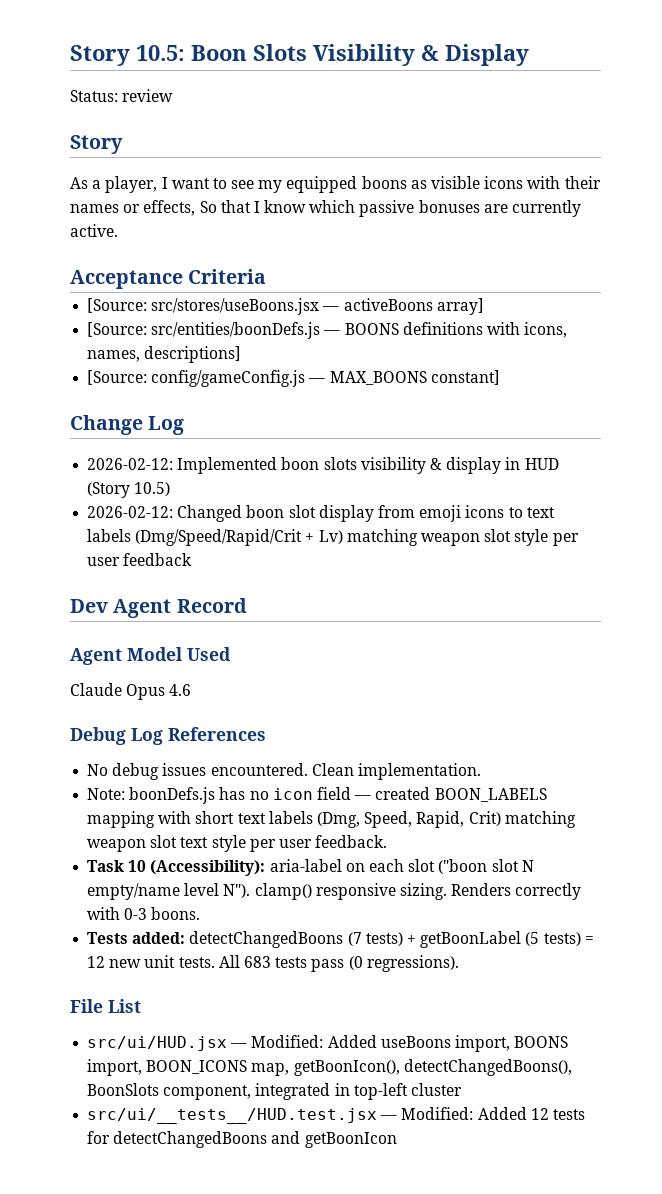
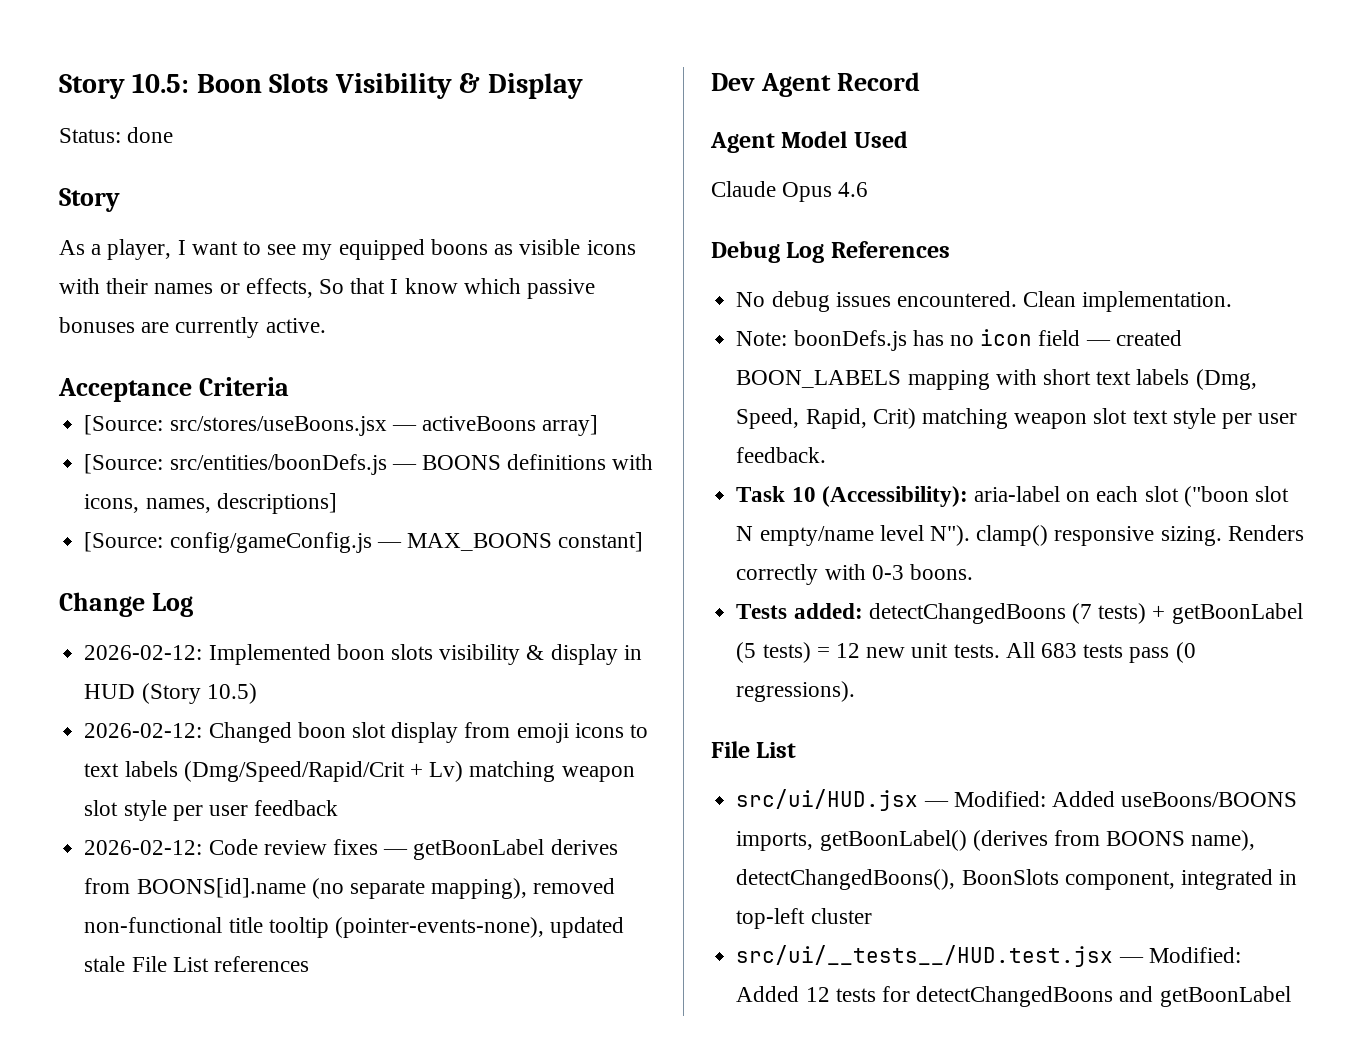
- Status: review
+ Status: done
+ 2026-02-12: Code review fixes — getBoonLabel derives from BOONS[id].name (no separate mapping), removed non-functional title tooltip (pointer-events-none), updated stale File List references
- src/ui/HUD.jsx — Modified: Added useBoons import, BOONS import, BOON_ICONS map, getBoonIcon(), detectChangedBoons(), BoonSlots component, integrated in top-left cluster
+ src/ui/HUD.jsx — Modified: Added useBoons/BOONS imports, getBoonLabel() (derives from BOONS name), detectChangedBoons(), BoonSlots component, integrated in top-left cluster
- src/ui/__tests__/HUD.test.jsx — Modified: Added 12 tests for detectChangedBoons and getBoonIcon
+ src/ui/__tests__/HUD.test.jsx — Modified: Added 12 tests for detectChangedBoons and getBoonLabel

